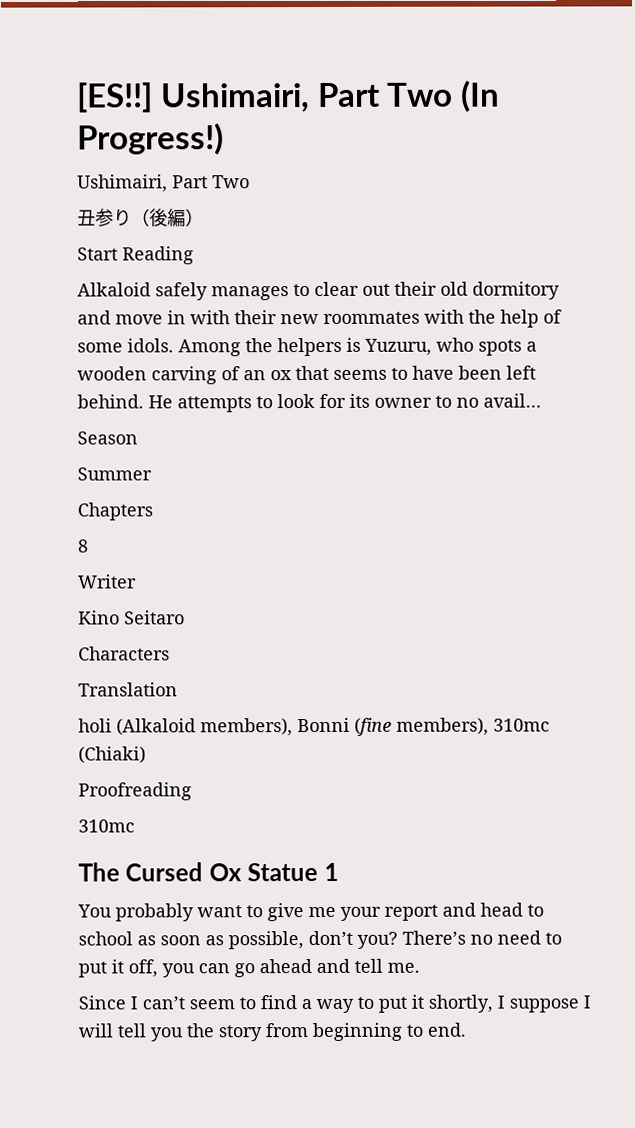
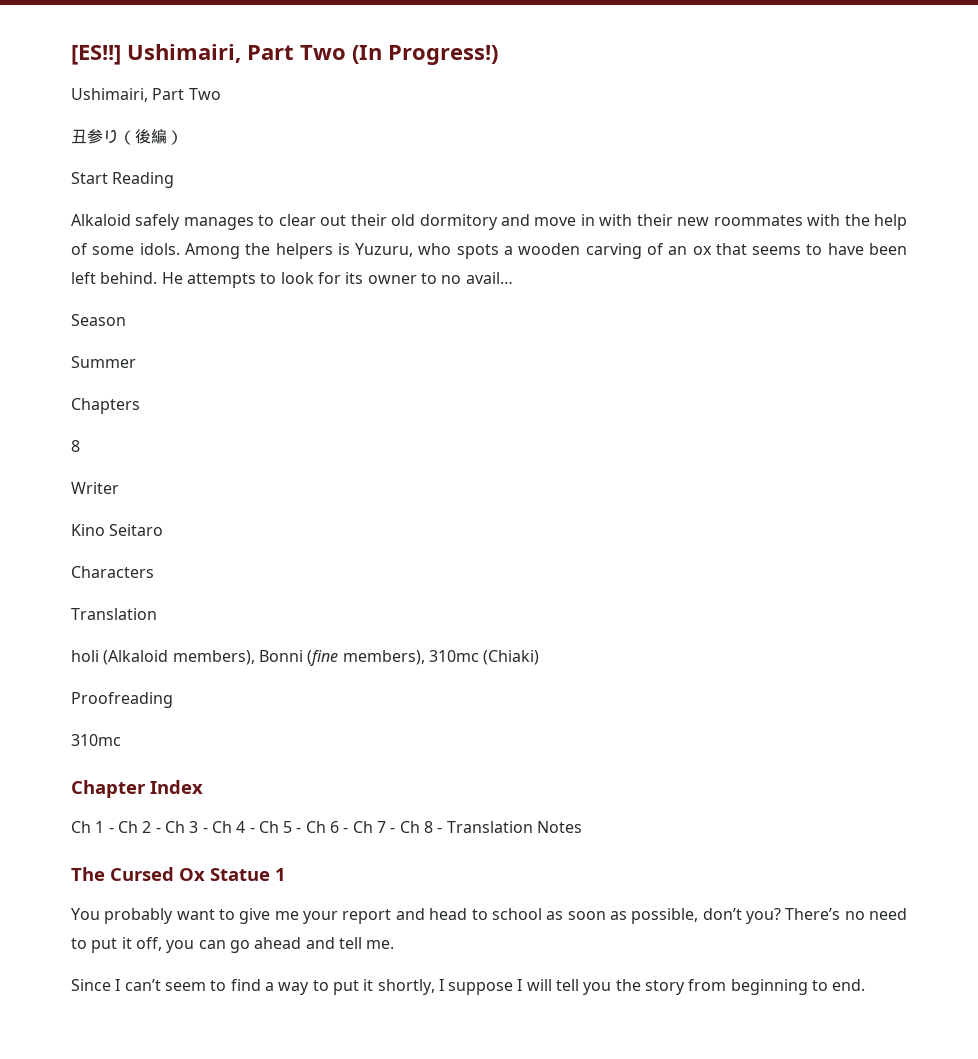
+ Chapter Index
+ Ch 1 - Ch 2 - Ch 3 - Ch 4 - Ch 5 - Ch 6 - Ch 7 - Ch 8 - Translation Notes

